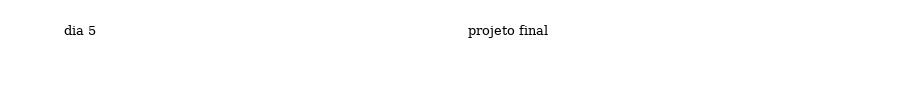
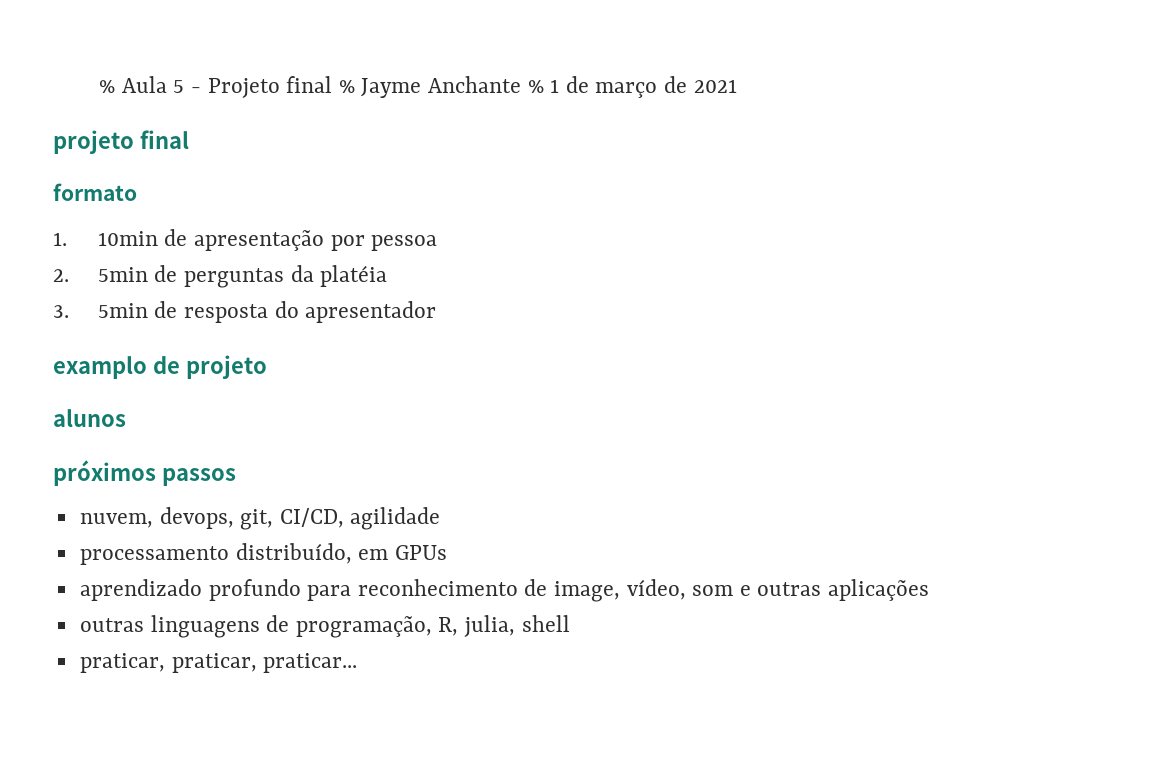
- dia 5
+ % Aula 5 - Projeto final % Jayme Anchante % 1 de março de 2021
  projeto final
+ formato
+ 1. 10min de apresentação por pessoa
+ 2. 5min de perguntas da platéia
+ 3. 5min de resposta do apresentador
+ examplo de projeto
+ alunos
+ próximos passos
+ nuvem, devops, git, CI/CD, agilidade
+ processamento distribuído, em GPUs
+ aprendizado profundo para reconhecimento de image, vídeo, som e outras aplicações
+ outras linguagens de programação, R, julia, shell
+ praticar, praticar, praticar...

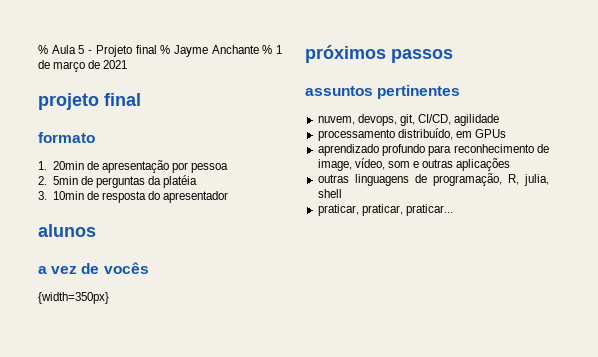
- 1. 10min de apresentação por pessoa
+ 1. 20min de apresentação por pessoa
- 3. 5min de resposta do apresentador
+ 3. 10min de resposta do apresentador
- examplo de projeto
  alunos
+ a vez de vocês
+ {width=350px}
+ assuntos pertinentes

